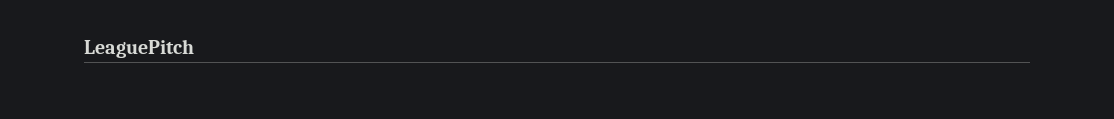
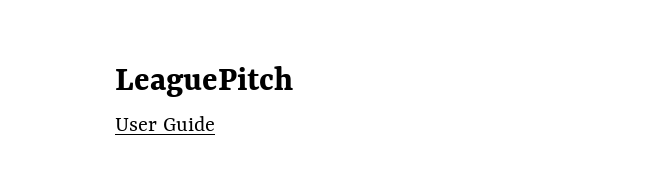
+ User Guide

